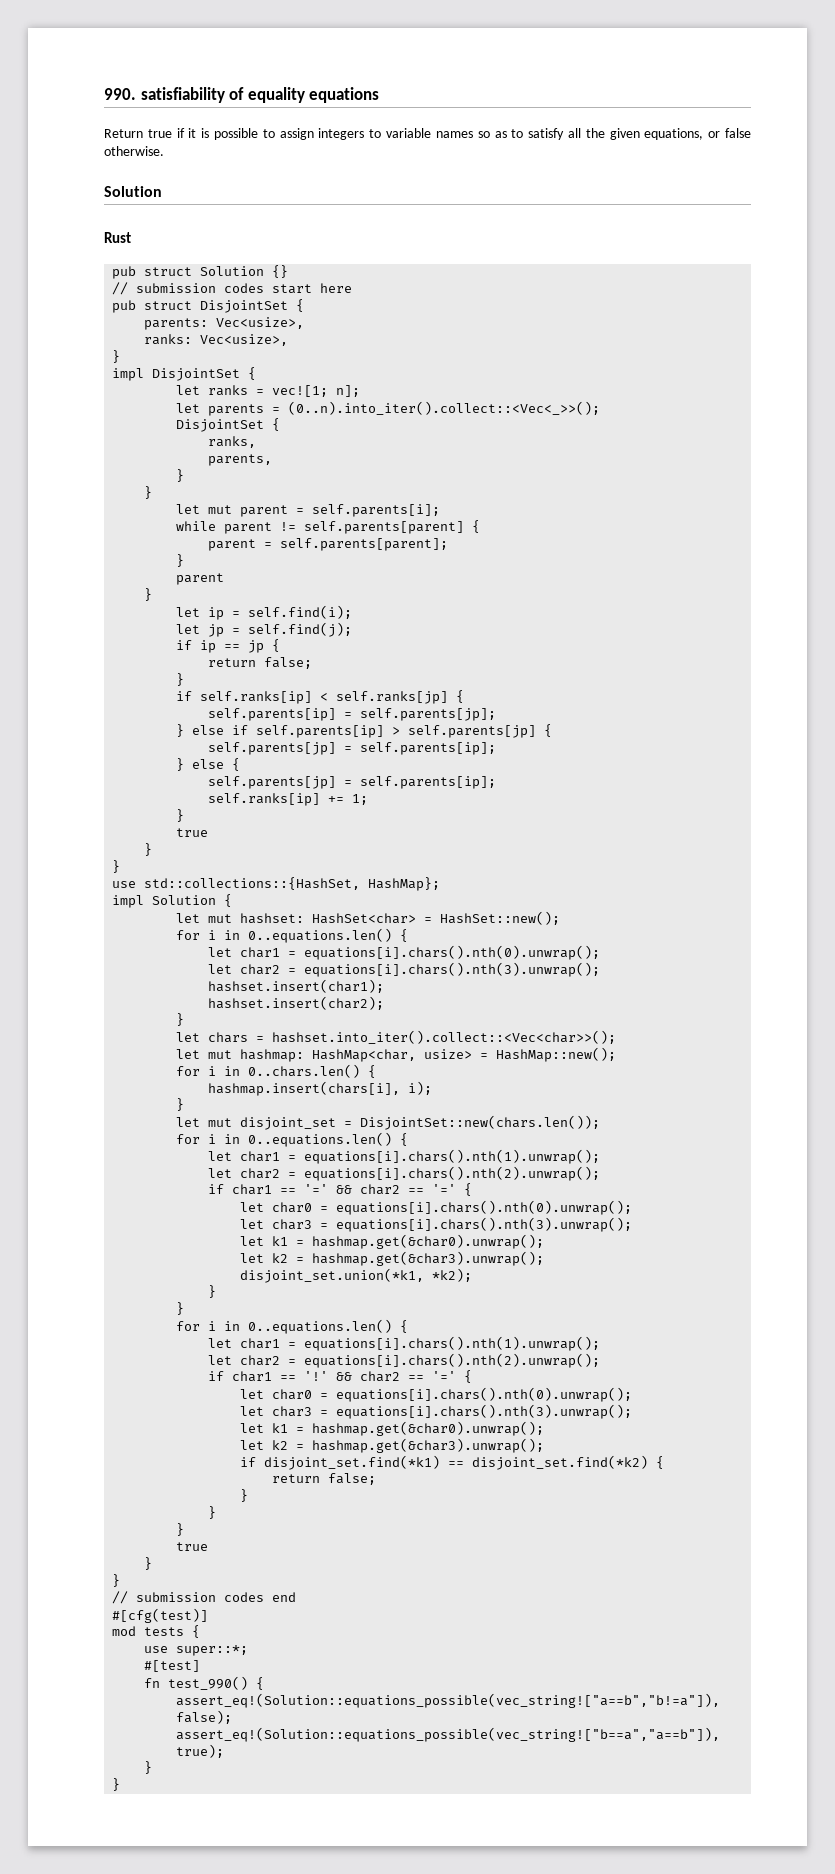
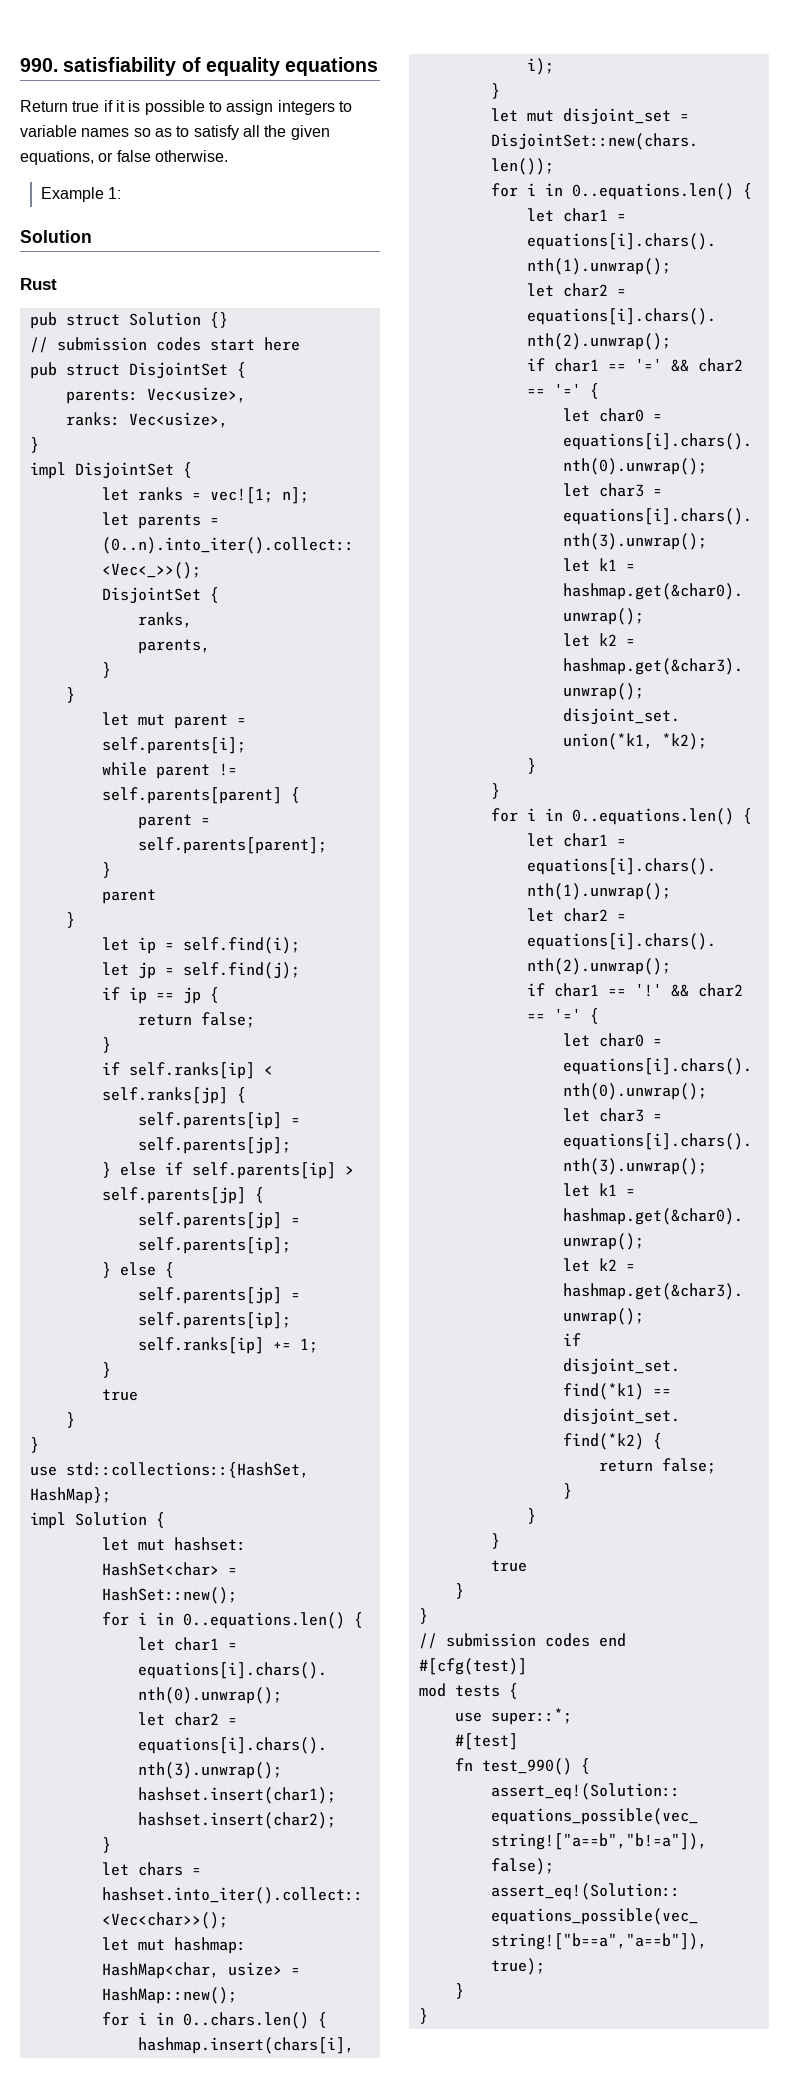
+ Example 1:

